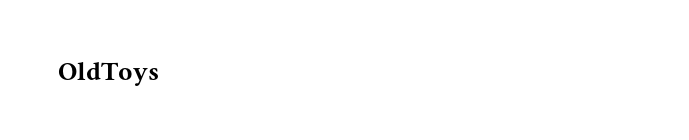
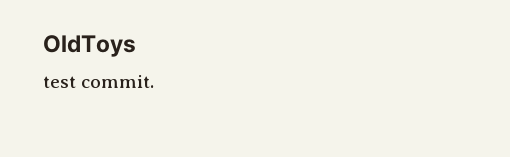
+ test commit.

